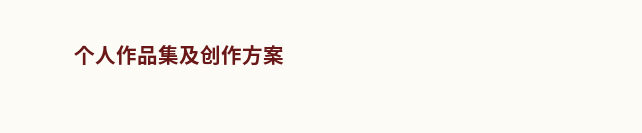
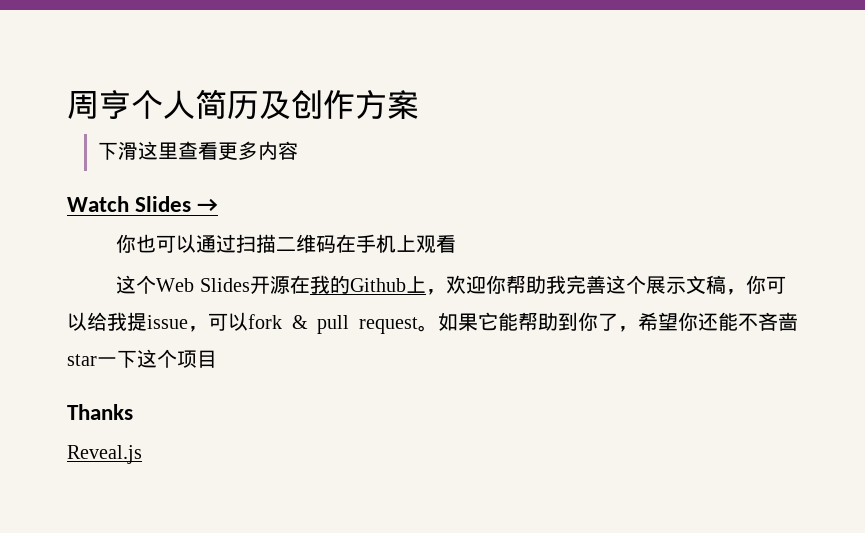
- 个人作品集及创作方案
+ 周亨个人简历及创作方案
+ 下滑这里查看更多内容
+ Watch Slides →
+ 你也可以通过扫描二维码在手机上观看
+ 这个Web Slides开源在我的Github上，欢迎你帮助我完善这个展示文稿，你可以给我提issue，可以fork & pull request。如果它能帮助到你了，希望你还能不吝啬star一下这个项目
+ Thanks
+ Reveal.js

